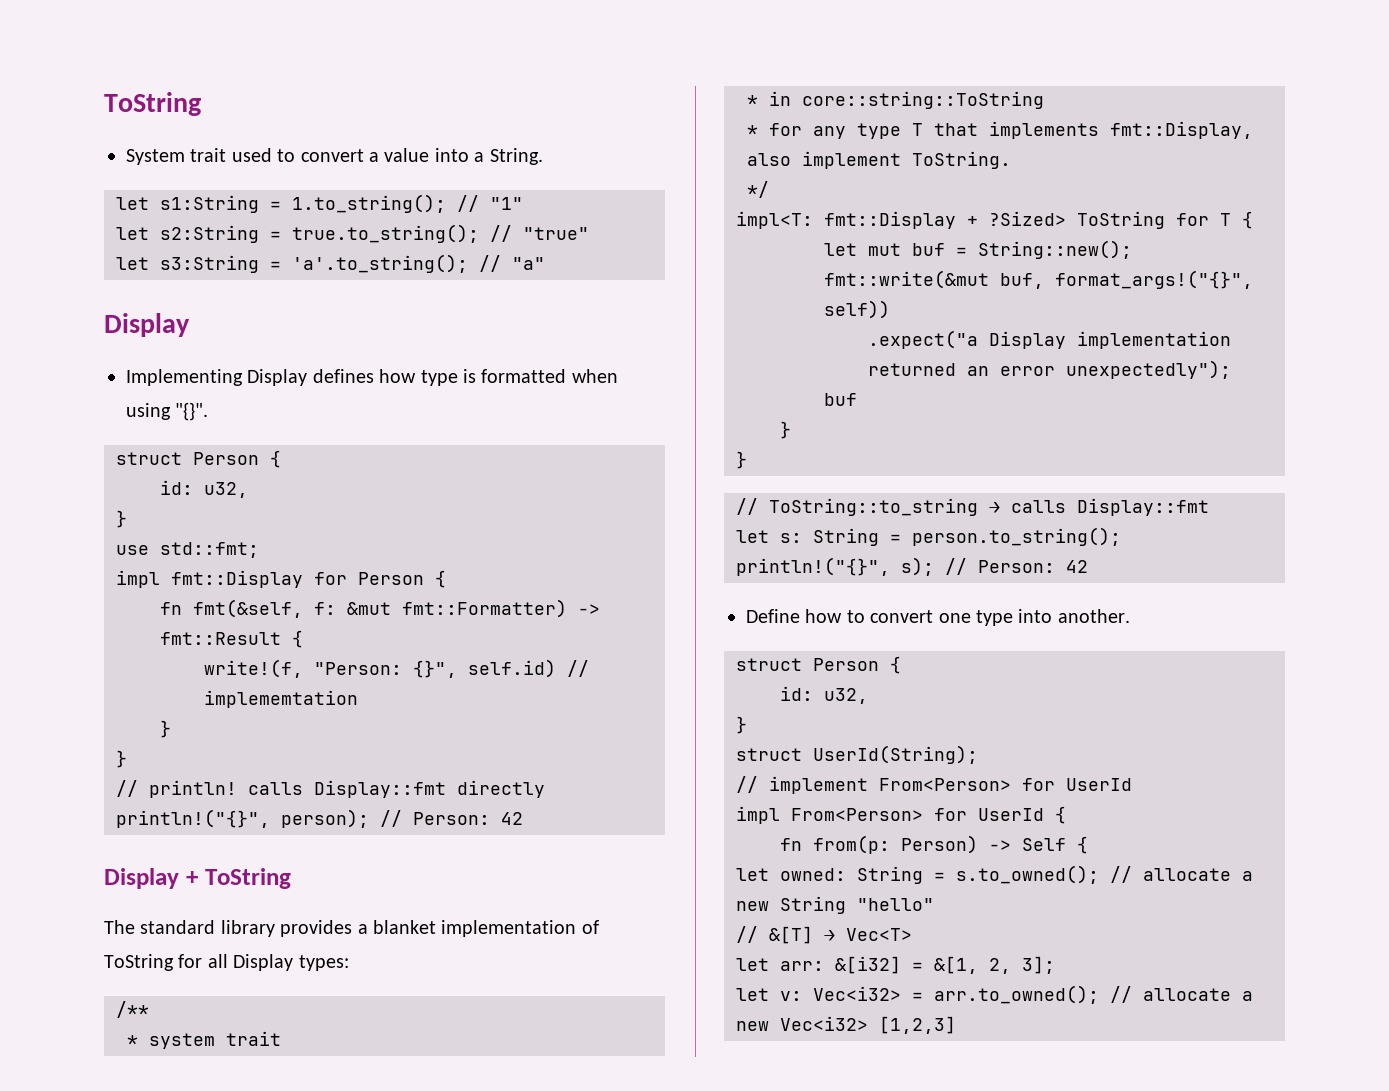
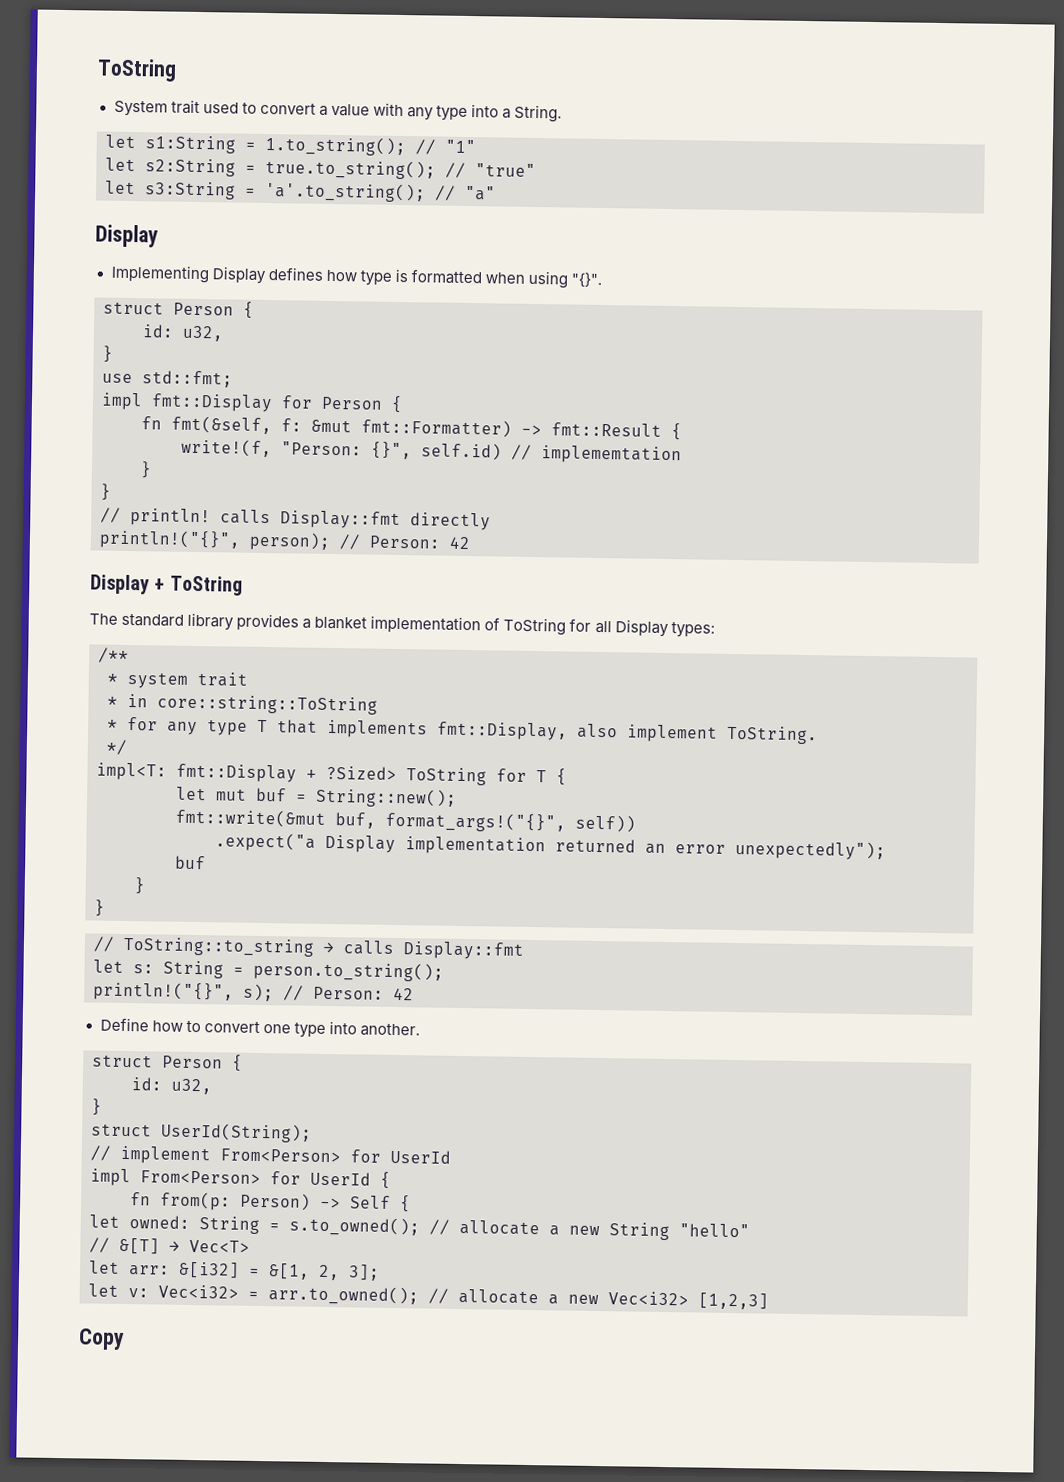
- System trait used to convert a value into a String.
+ System trait used to convert a value with any type into a String.
+ Copy

